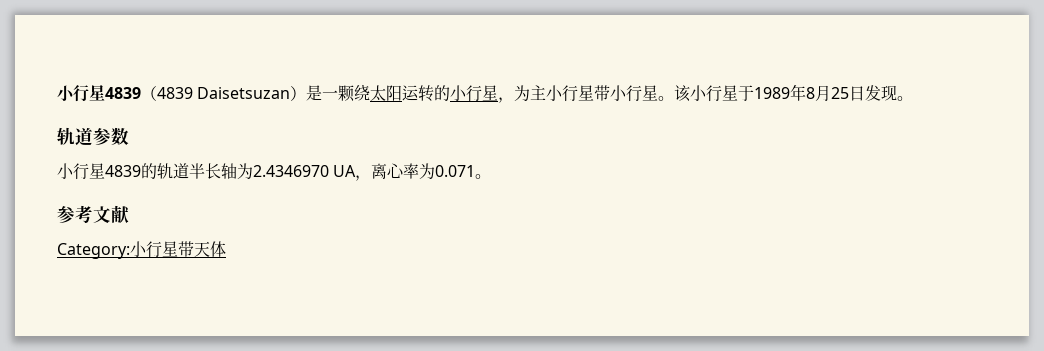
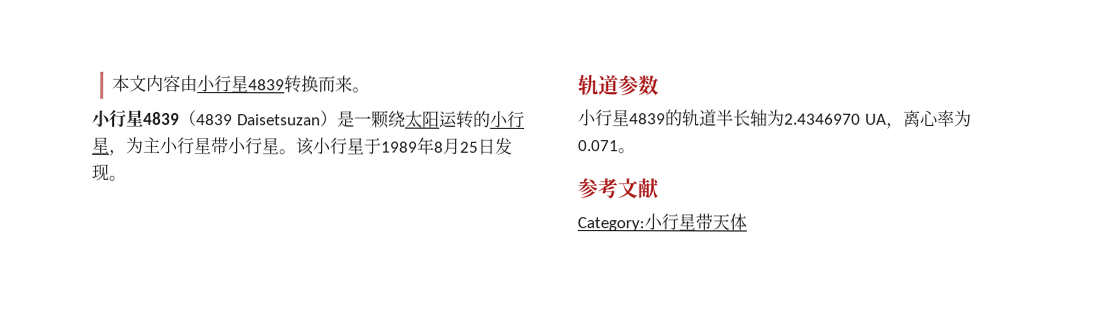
+ 本文内容由小行星4839转换而来。

